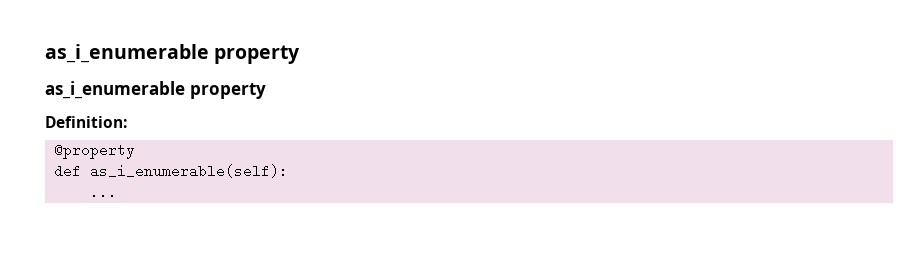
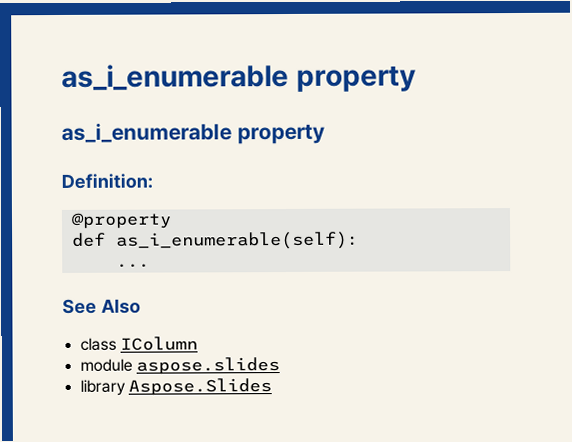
+ See Also
+ class IColumn
+ module aspose.slides
+ library Aspose.Slides

